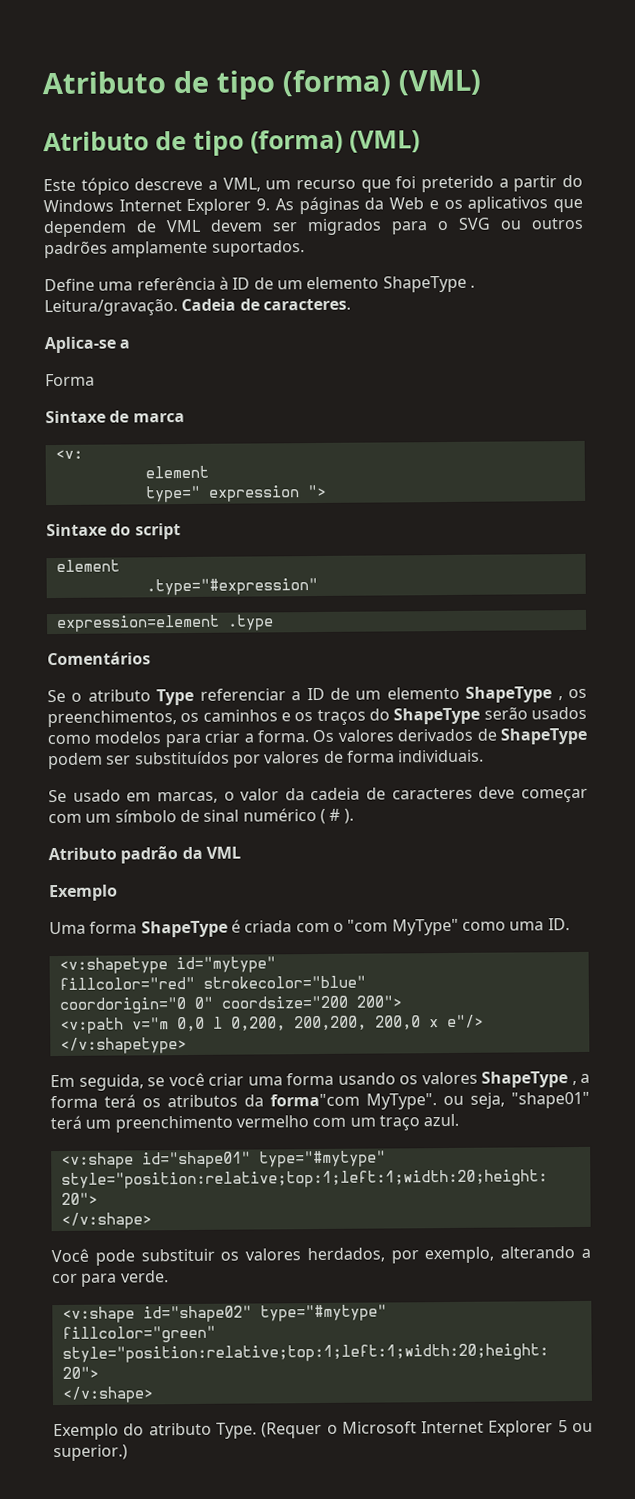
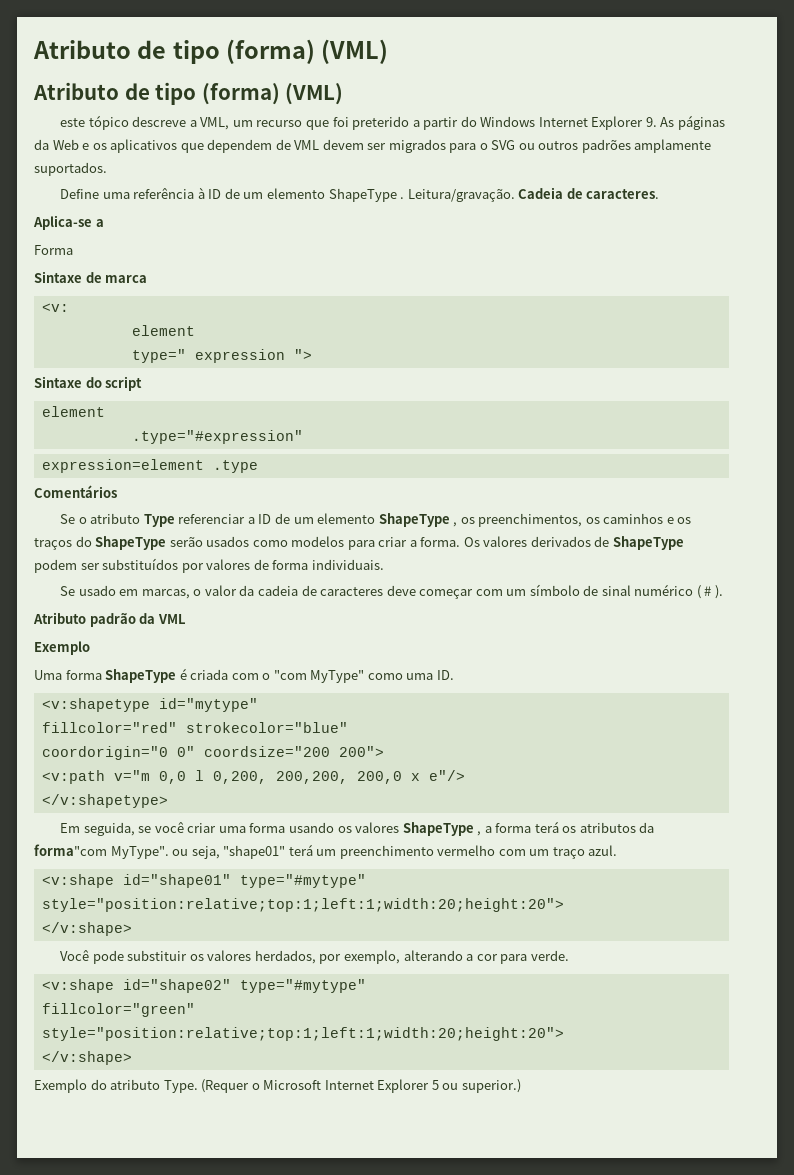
- Este tópico descreve a VML, um recurso que foi preterido a partir do Windows Internet Explorer 9. As páginas da Web e os aplicativos que dependem de VML devem ser migrados para o SVG ou outros padrões amplamente suportados.
+ este tópico descreve a VML, um recurso que foi preterido a partir do Windows Internet Explorer 9. As páginas da Web e os aplicativos que dependem de VML devem ser migrados para o SVG ou outros padrões amplamente suportados.

